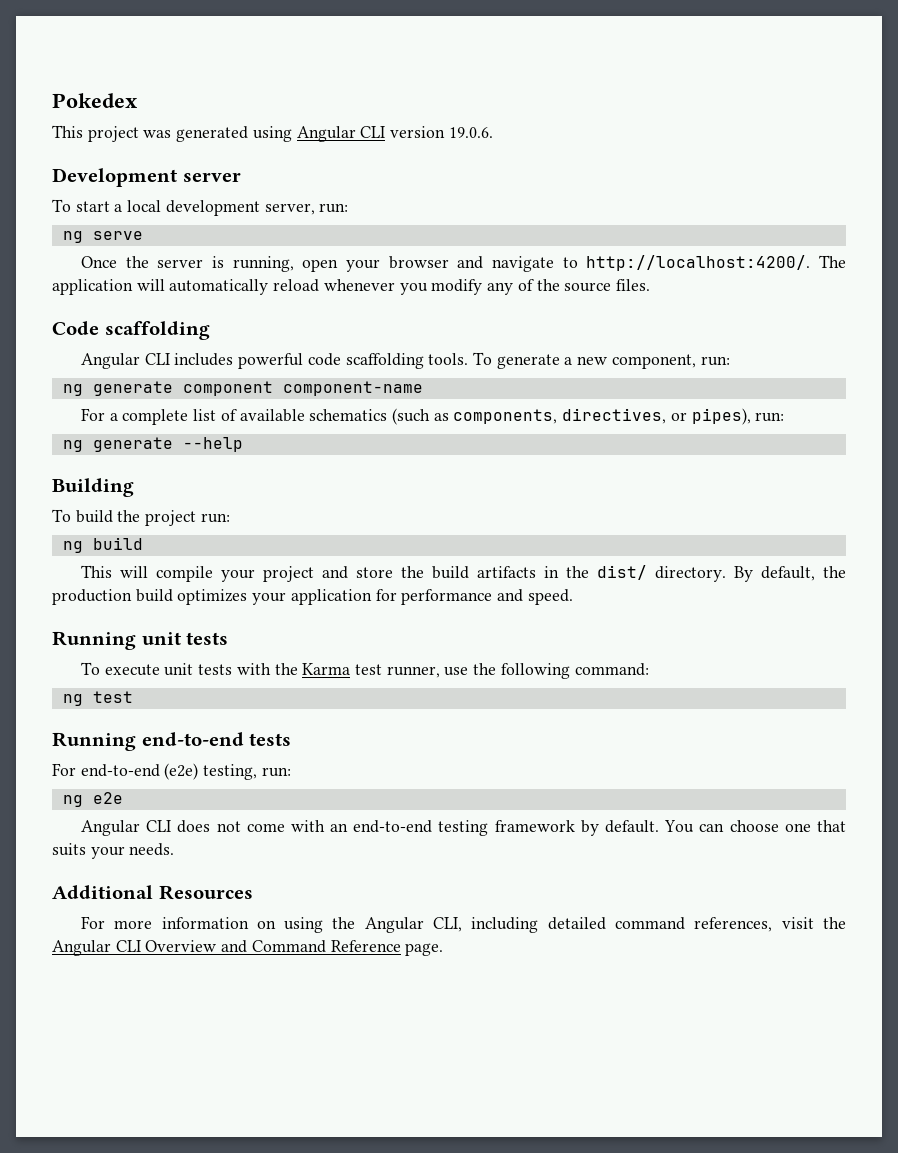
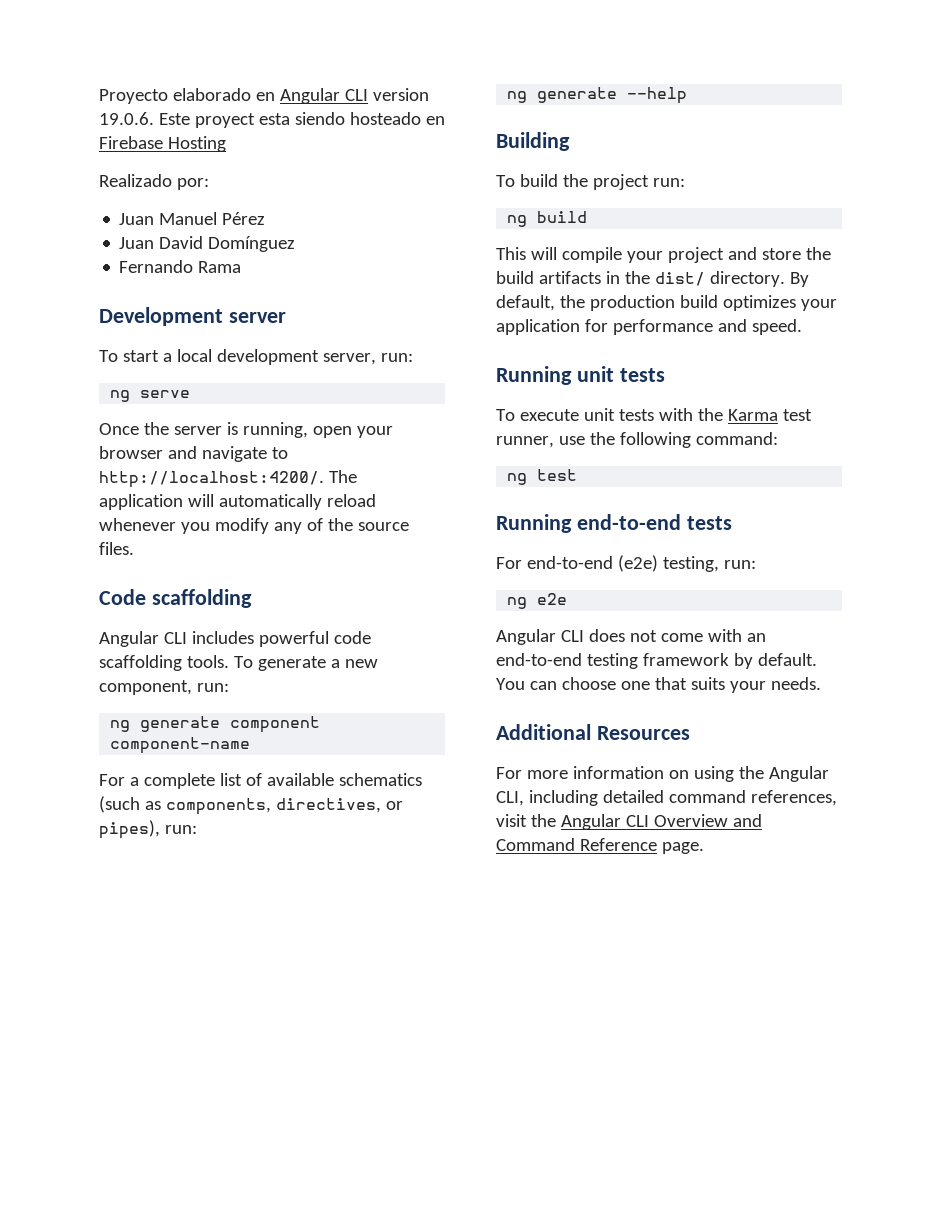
- Pokedex
- This project was generated using Angular CLI version 19.0.6.
+ Proyecto elaborado en Angular CLI version 19.0.6. Este proyect esta siendo hosteado en Firebase Hosting
+ Realizado por:
+ Juan Manuel Pérez
+ Juan David Domínguez
+ Fernando Rama

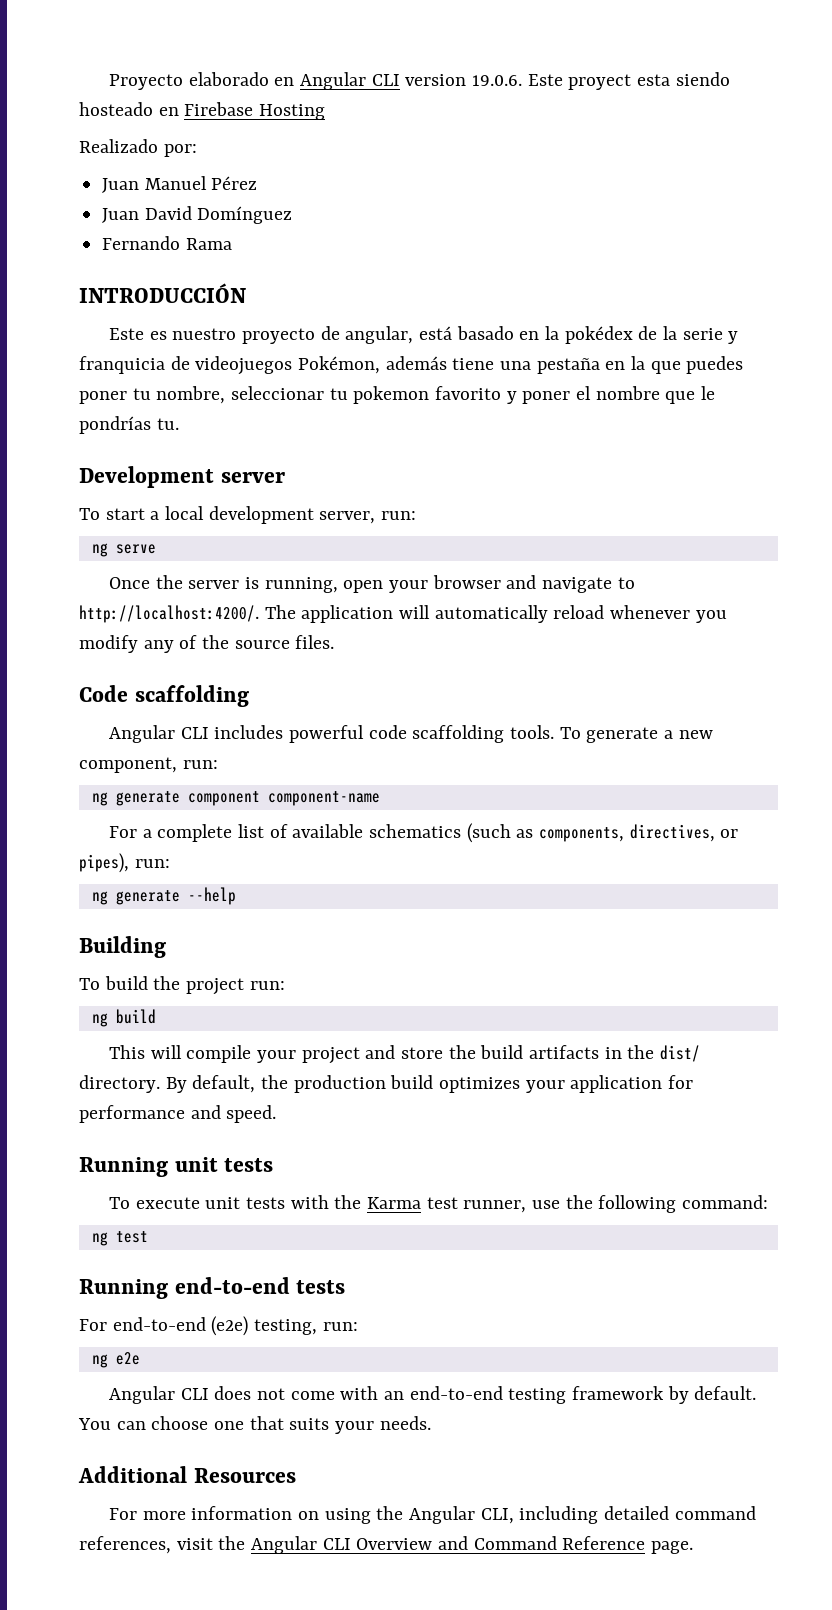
+ INTRODUCCIÓN
+ Este es nuestro proyecto de angular, está basado en la pokédex de la serie y franquicia de videojuegos Pokémon, además tiene una pestaña en la que puedes poner tu nombre, seleccionar tu pokemon favorito y poner el nombre que le pondrías tu.

